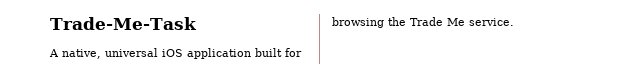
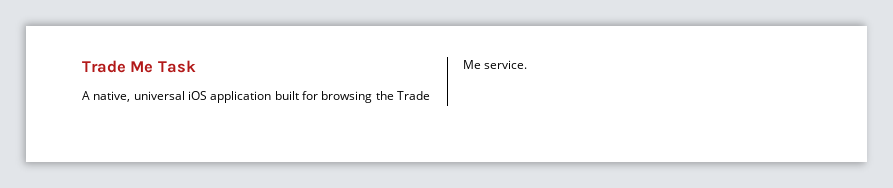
- Trade-Me-Task
+ Trade Me Task

